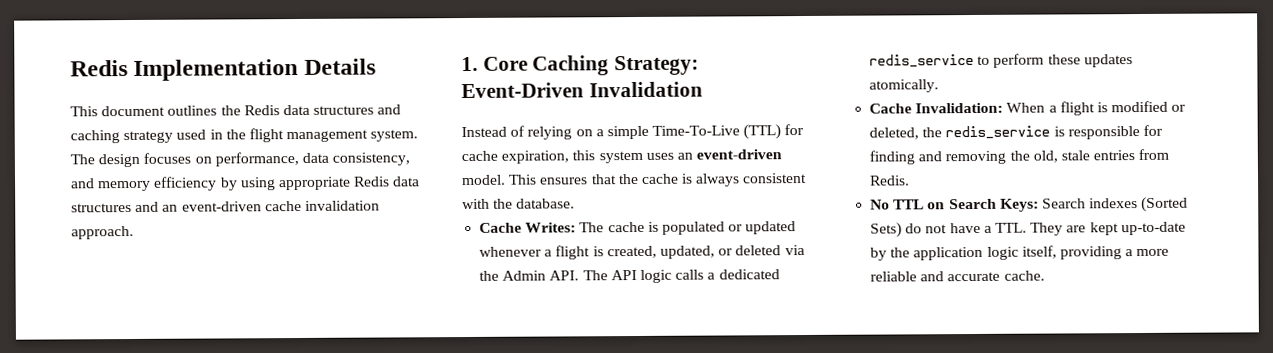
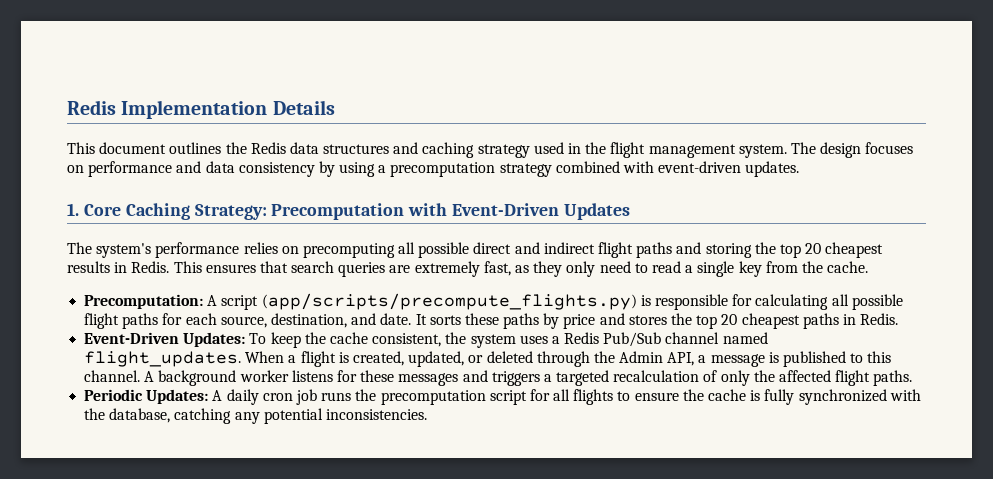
- The design focuses on performance, data consistency, and memory efficiency by using appropriate Redis data structures and an event-driven cache invalidation approach.
- 1. Core Caching Strategy: Event-Driven Invalidation
- Instead of relying on a simple Time-To-Live (TTL) for cache expiration, this system uses an event-driven model. This ensures that the cache is always consistent with the database.
- Cache Writes: The cache is populated or updated whenever a flight is created, updated, or deleted via the Admin API. The API logic calls a dedicated redis_service to perform these updates atomically.
- Cache Invalidation: When a flight is modified or deleted, the redis_service is responsible for finding and removing the old, stale entries from Redis.
- No TTL on Search Keys: Search indexes (Sorted Sets) do not have a TTL. They are kept up-to-date by the application logic itself, providing a more reliable and accurate cache.
+ The design focuses on performance and data consistency by using a precomputation strategy combined with event-driven updates.
+ 1. Core Caching Strategy: Precomputation with Event-Driven Updates
+ The system's performance relies on precomputing all possible direct and indirect flight paths and storing the top 20 cheapest results in Redis. This ensures that search queries are extremely fast, as they only need to read a single key from the cache.
+ Precomputation: A script (app/scripts/precompute_flights.py) is responsible for calculating all possible flight paths for each source, destination, and date. It sorts these paths by price and stores the top 20 cheapest paths in Redis.
+ Event-Driven Updates: To keep the cache consistent, the system uses a Redis Pub/Sub channel named flight_updates. When a flight is created, updated, or deleted through the Admin API, a message is published to this channel. A background worker listens for these messages and triggers a targeted recalculation of only the affected flight paths.
+ Periodic Updates: A daily cron job runs the precomputation script for all flights to ensure the cache is fully synchronized with the database, catching any potential inconsistencies.

